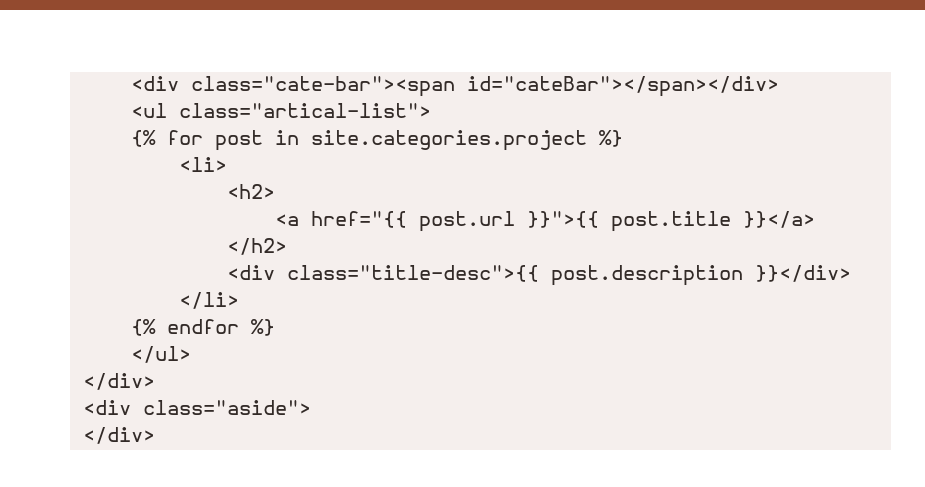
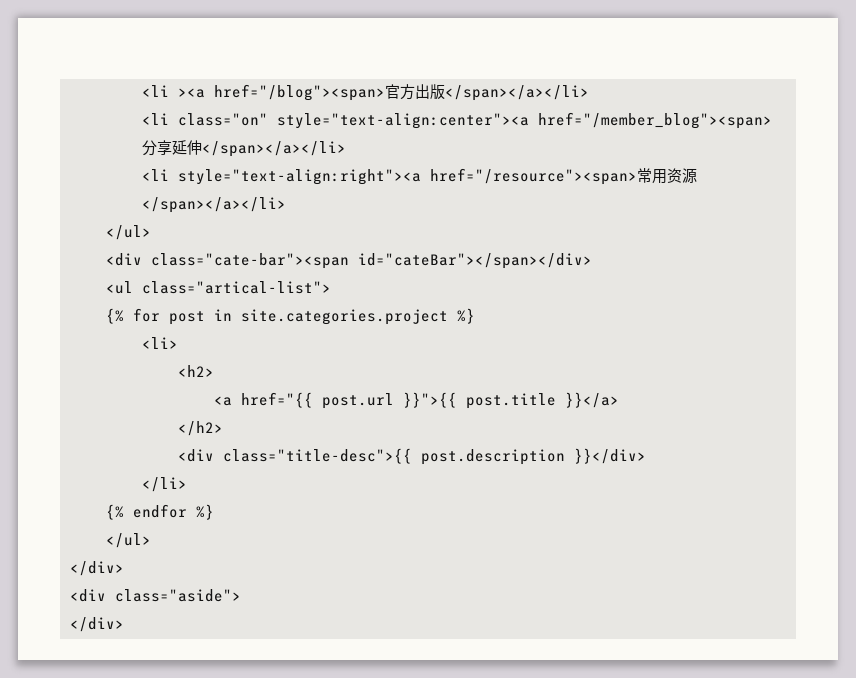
+ <li ><a href="/blog"><span>官方出版</span></a></li>
+ <li class="on" style="text-align:center"><a href="/member_blog"><span>分享延伸</span></a></li>
+ <li style="text-align:right"><a href="/resource"><span>常用资源</span></a></li>
+ </ul>

